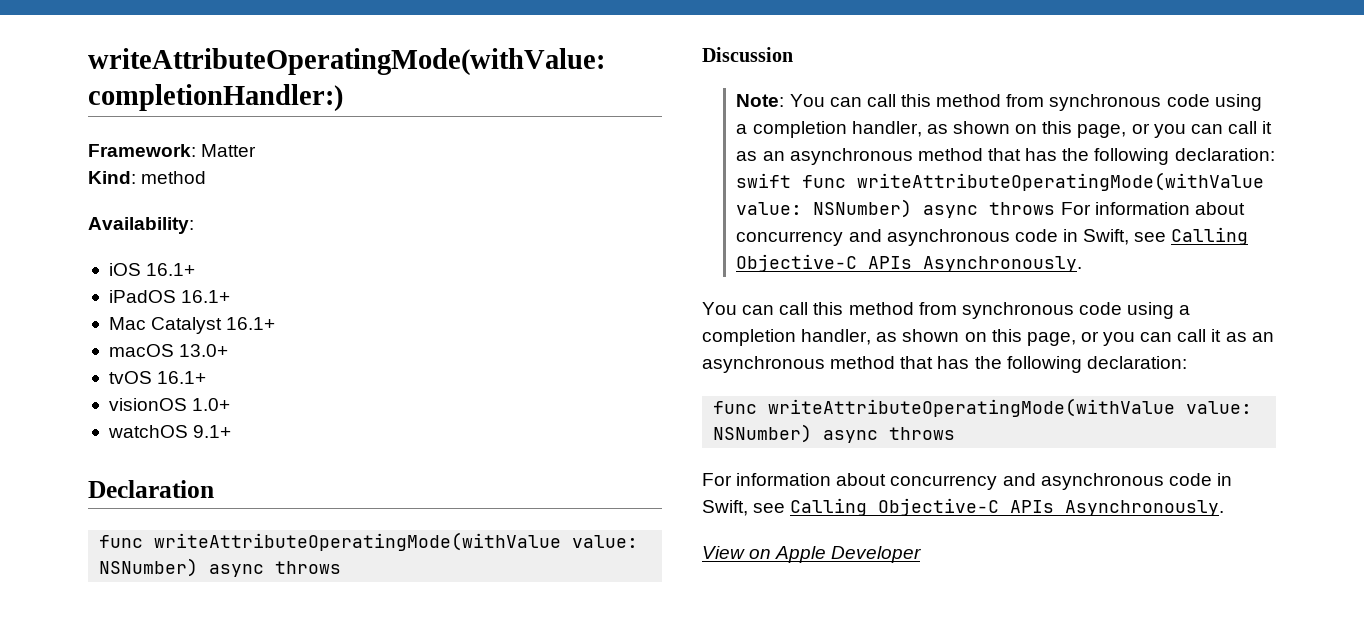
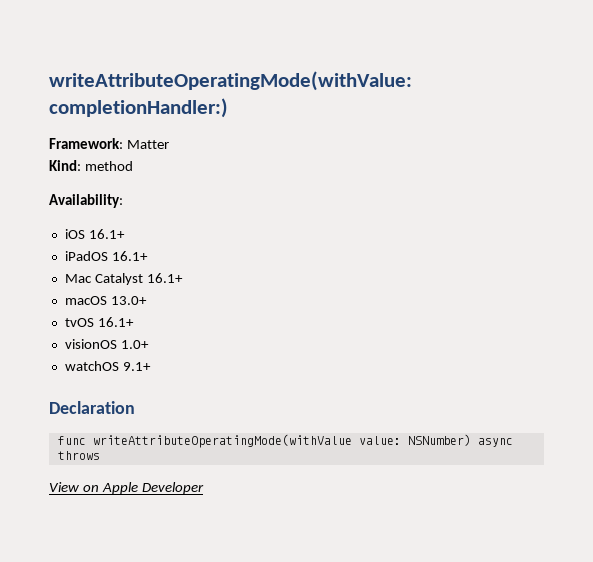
- Discussion
- Note: You can call this method from synchronous code using a completion handler, as shown on this page, or you can call it as an asynchronous method that has the following declaration: swift func writeAttributeOperatingMode(withValue value: NSNumber) async throws For information about concurrency and asynchronous code in Swift, see Calling Objective-C APIs Asynchronously.
- You can call this method from synchronous code using a completion handler, as shown on this page, or you can call it as an asynchronous method that has the following declaration:
- func writeAttributeOperatingMode(withValue value: NSNumber) async throws
- For information about concurrency and asynchronous code in Swift, see Calling Objective-C APIs Asynchronously.

